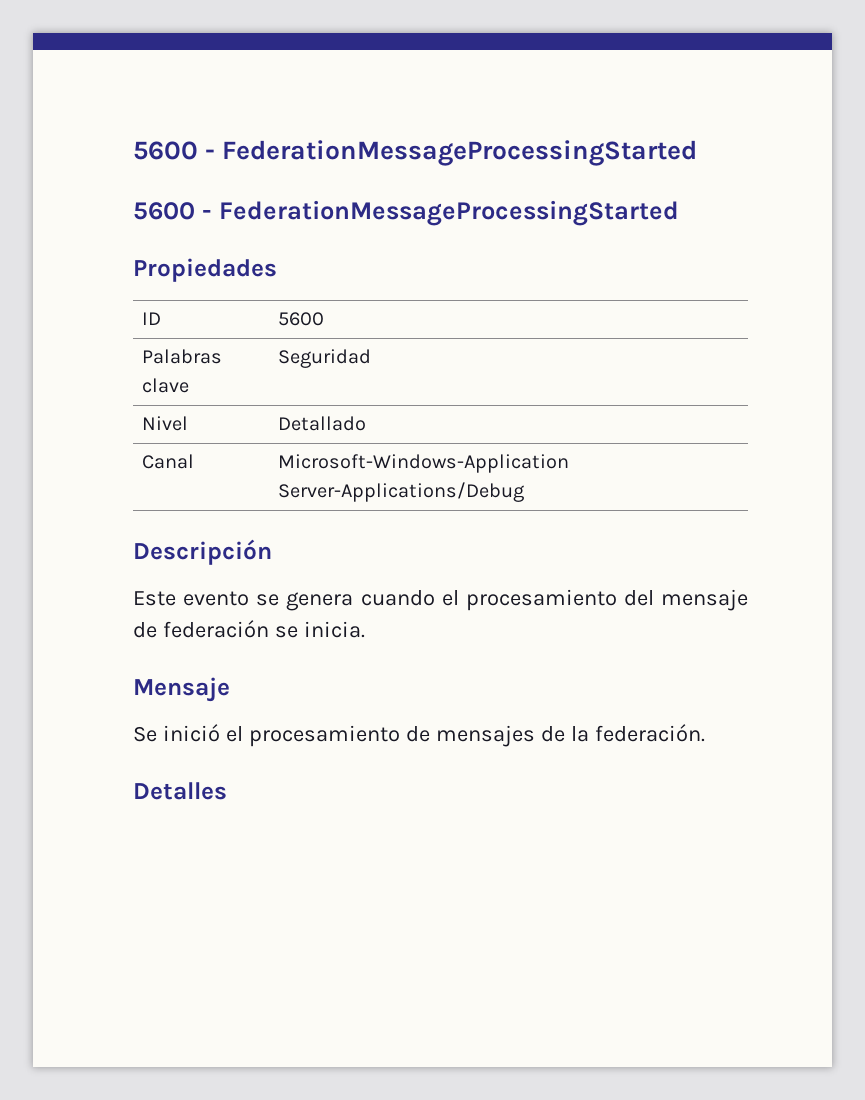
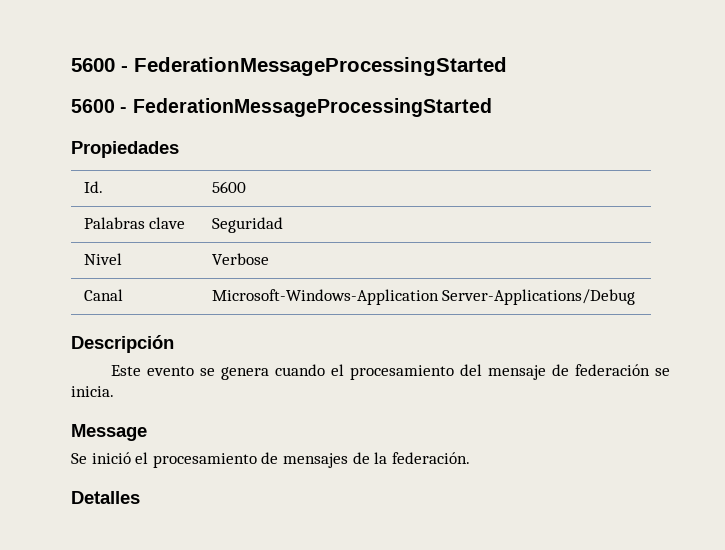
- ID | 5600
+ Id. | 5600
- Nivel | Detallado
+ Nivel | Verbose
- Mensaje
+ Message

